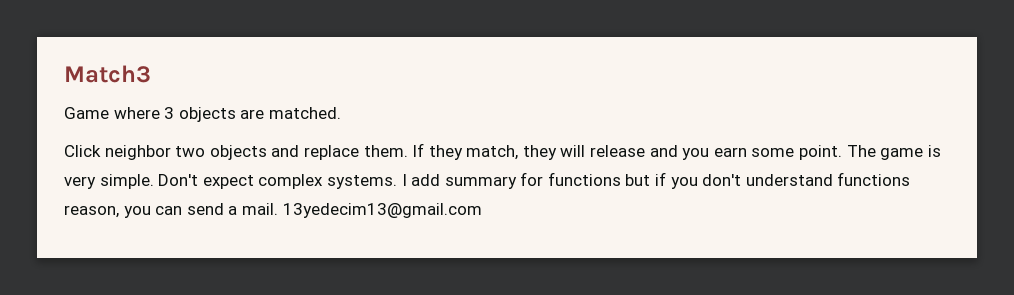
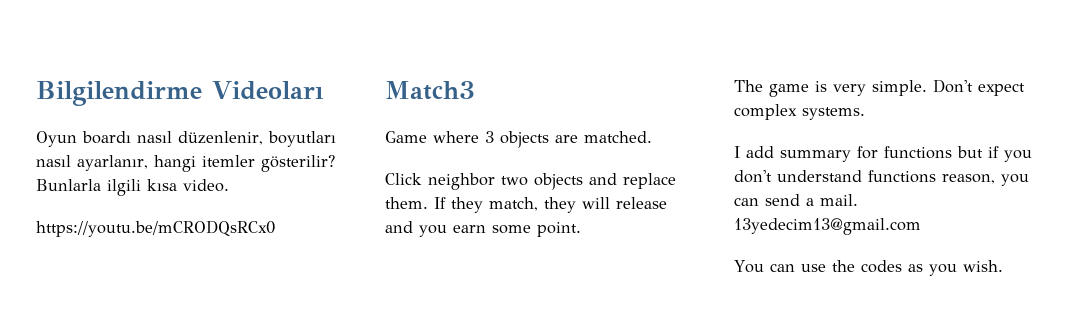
+ Bilgilendirme Videoları
+ Oyun boardı nasıl düzenlenir, boyutları nasıl ayarlanır, hangi itemler gösterilir? Bunlarla ilgili kısa video.
+ https://youtu.be/mCRODQsRCx0
- If they match, they will release and you earn some point. The game is very simple.
+ If they match, they will release and you earn some point.
+ The game is very simple.
- Don't expect complex systems. I add summary for functions but if you don't understand functions reason, you can send a mail.
+ Don't expect complex systems.
+ I add summary for functions but if you don't understand functions reason, you can send a mail.
+ You can use the codes as you wish.

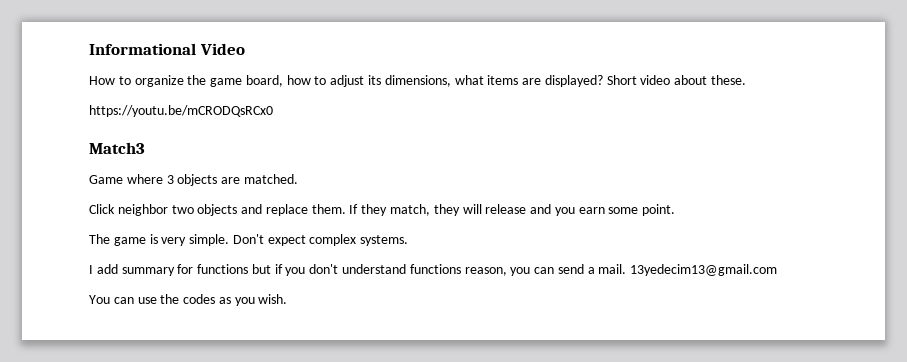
- Bilgilendirme Videoları
- Oyun boardı nasıl düzenlenir, boyutları nasıl ayarlanır, hangi itemler gösterilir? Bunlarla ilgili kısa video.
+ Informational Video
+ How to organize the game board, how to adjust its dimensions, what items are displayed? Short video about these.

